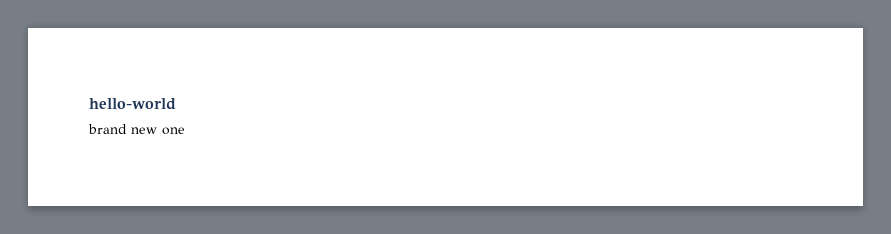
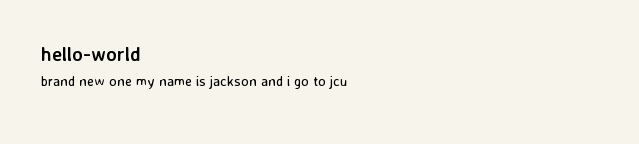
- brand new one
+ brand new one my name is jackson and i go to jcu

